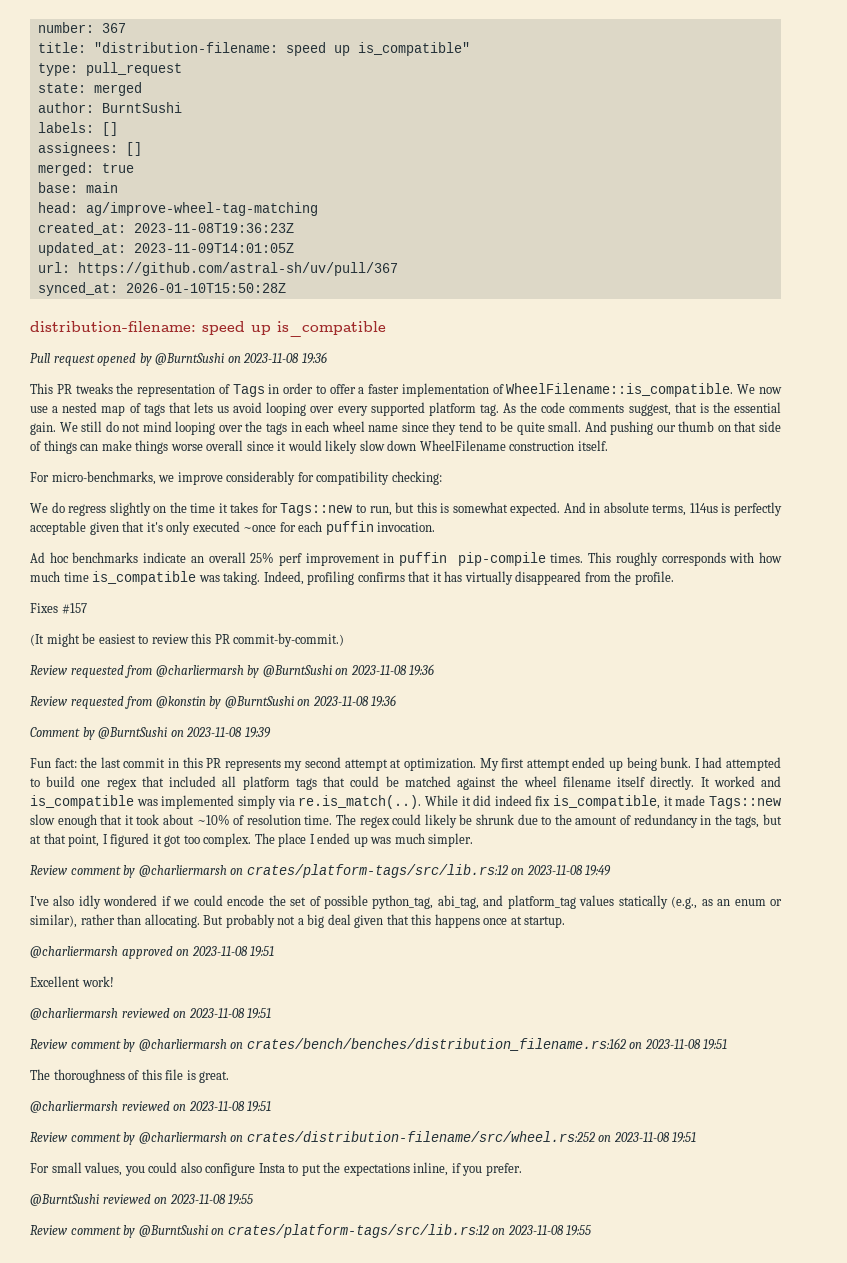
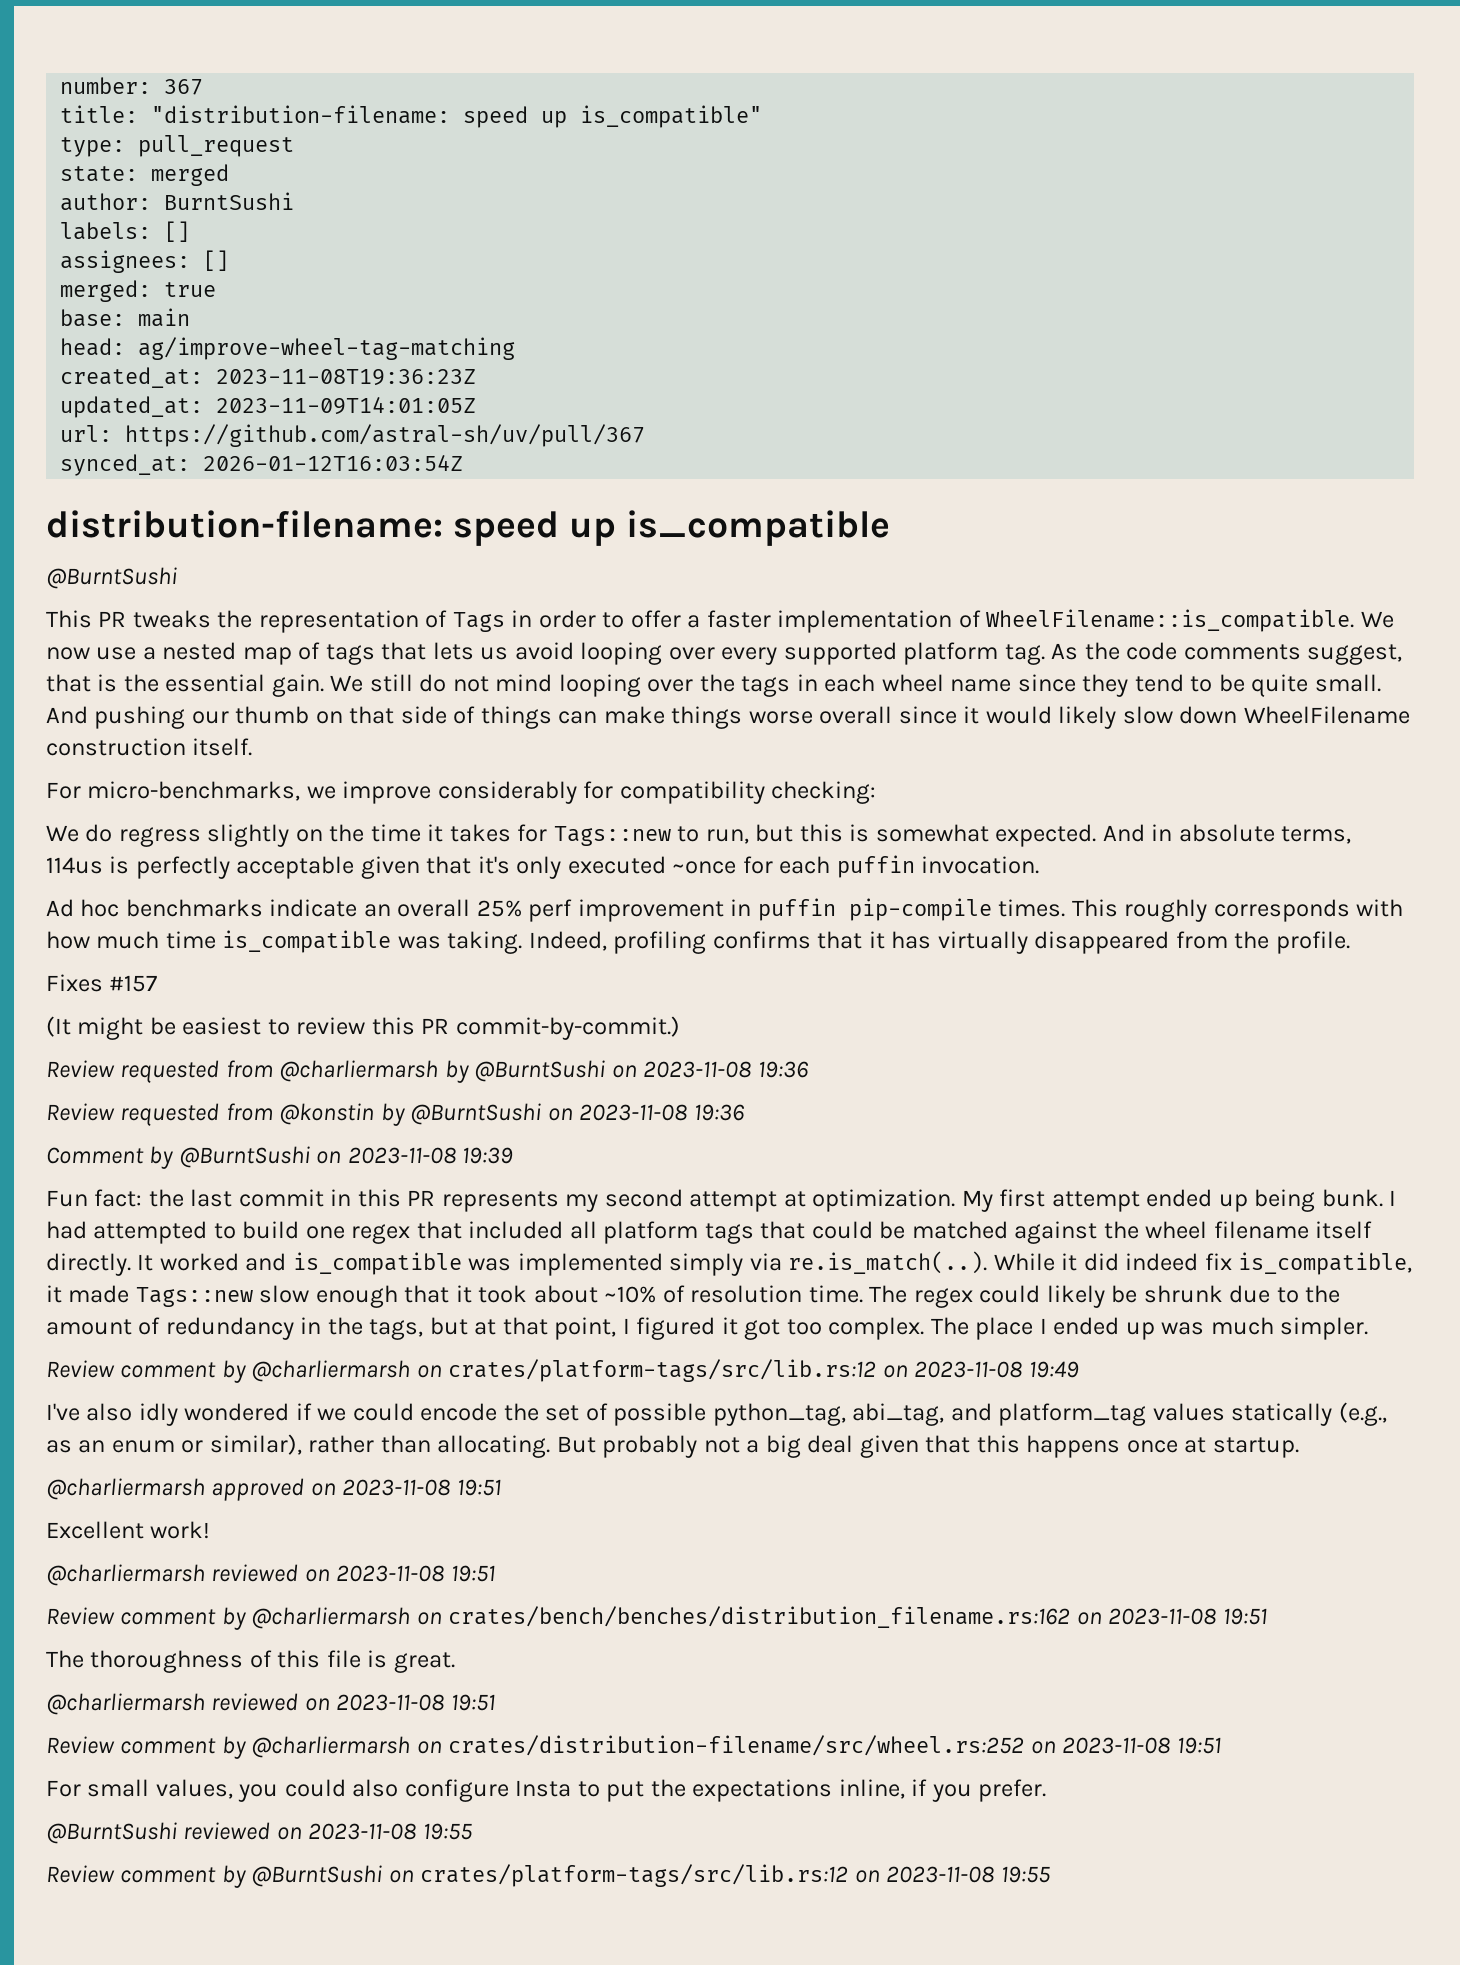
- synced_at: 2026-01-10T15:50:28Z
+ synced_at: 2026-01-12T16:03:54Z
  distribution-filename: speed up is_compatible
- Pull request opened by @BurntSushi on 2023-11-08 19:36
+ @BurntSushi

